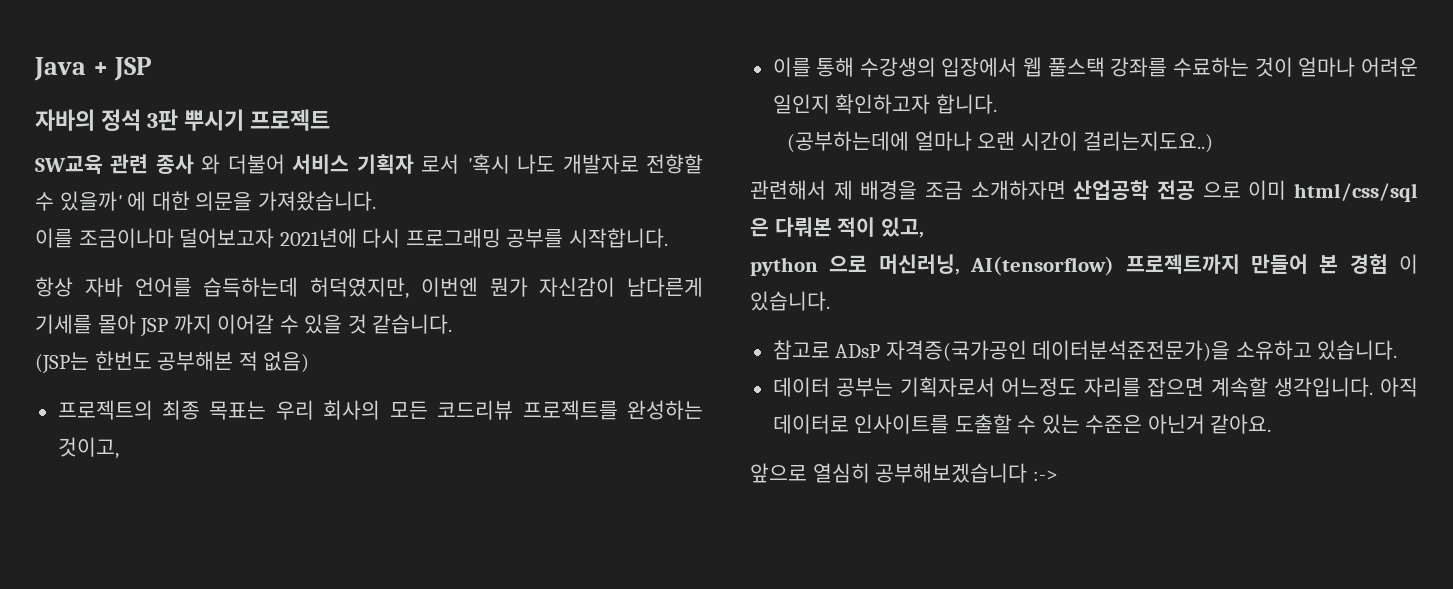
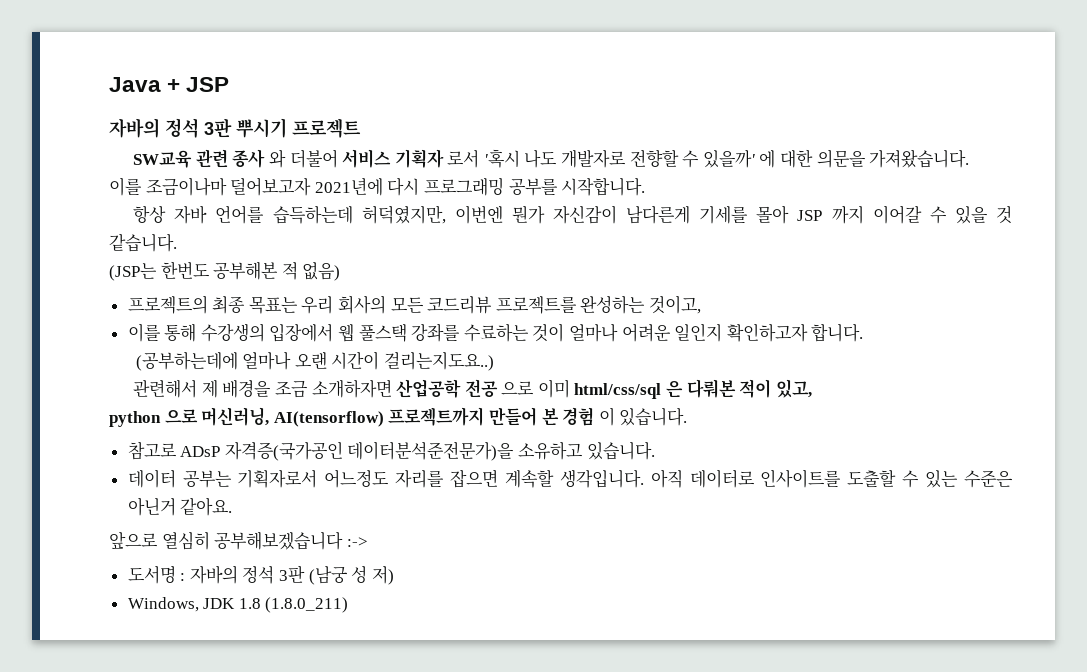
+ 도서명 : 자바의 정석 3판 (남궁 성 저)
+ Windows, JDK 1.8 (1.8.0_211)

